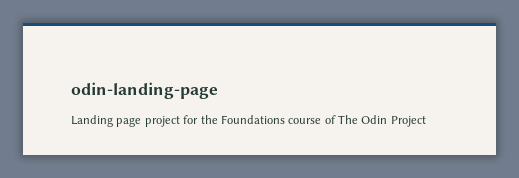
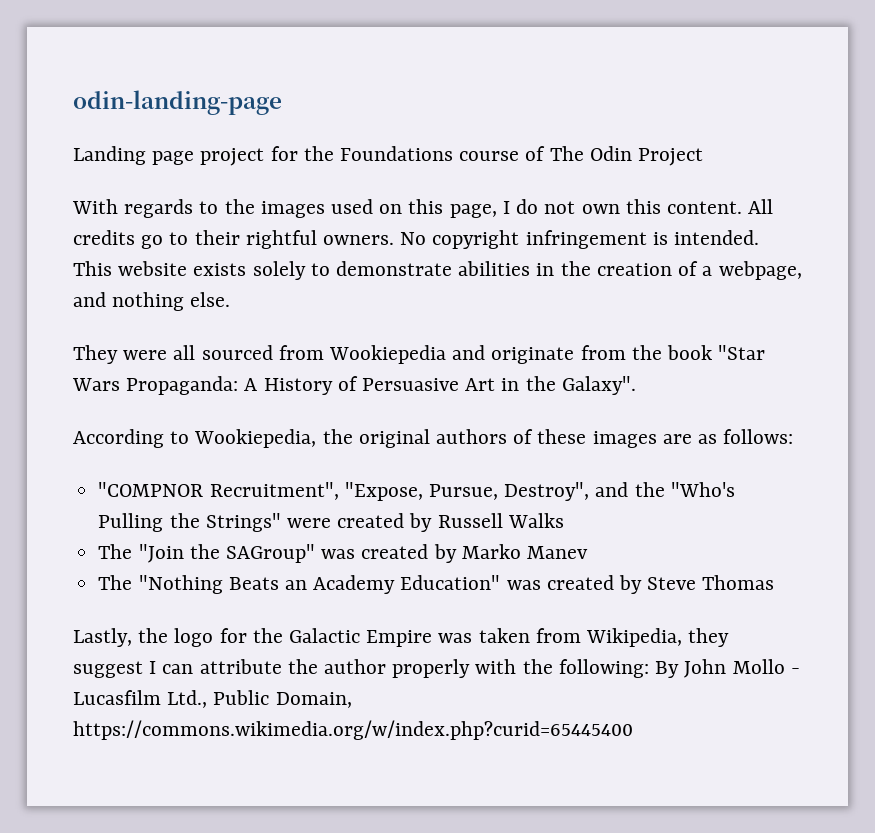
+ With regards to the images used on this page, I do not own this content. All credits go to their rightful owners. No copyright infringement is intended. This website exists solely to demonstrate abilities in the creation of a webpage, and nothing else.
+ They were all sourced from Wookiepedia and originate from the book "Star Wars Propaganda: A History of Persuasive Art in the Galaxy".
+ According to Wookiepedia, the original authors of these images are as follows:
+ "COMPNOR Recruitment", "Expose, Pursue, Destroy", and the "Who's Pulling the Strings" were created by Russell Walks
+ The "Join the SAGroup" was created by Marko Manev
+ The "Nothing Beats an Academy Education" was created by Steve Thomas
+ Lastly, the logo for the Galactic Empire was taken from Wikipedia, they suggest I can attribute the author properly with the following: By John Mollo - Lucasfilm Ltd., Public Domain, https://commons.wikimedia.org/w/index.php?curid=65445400

